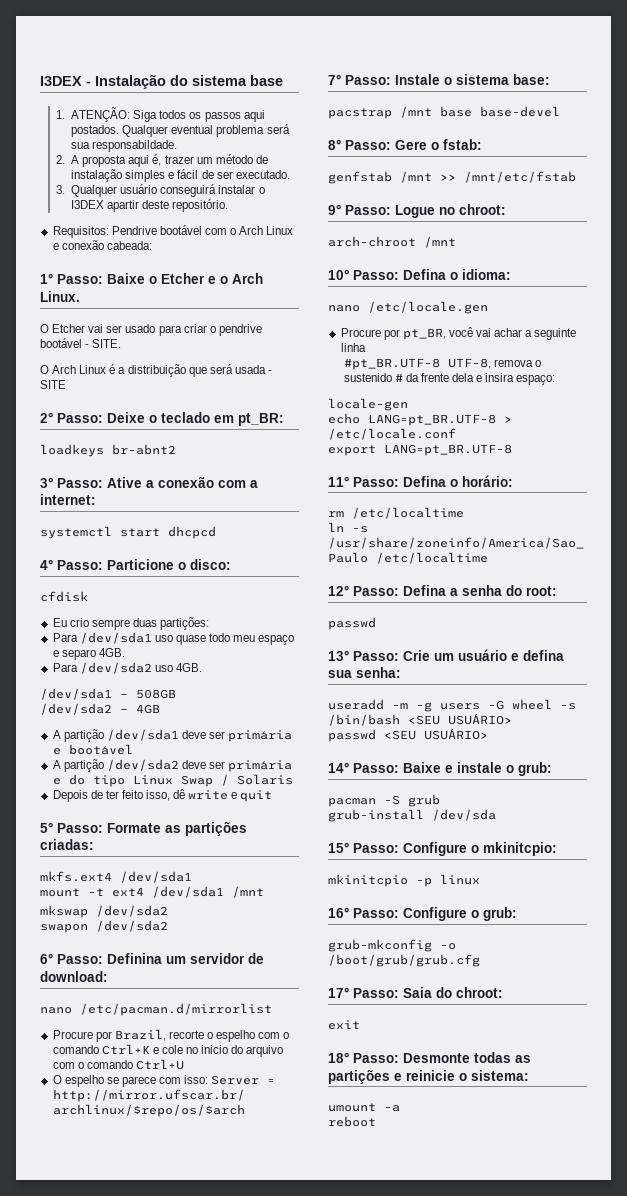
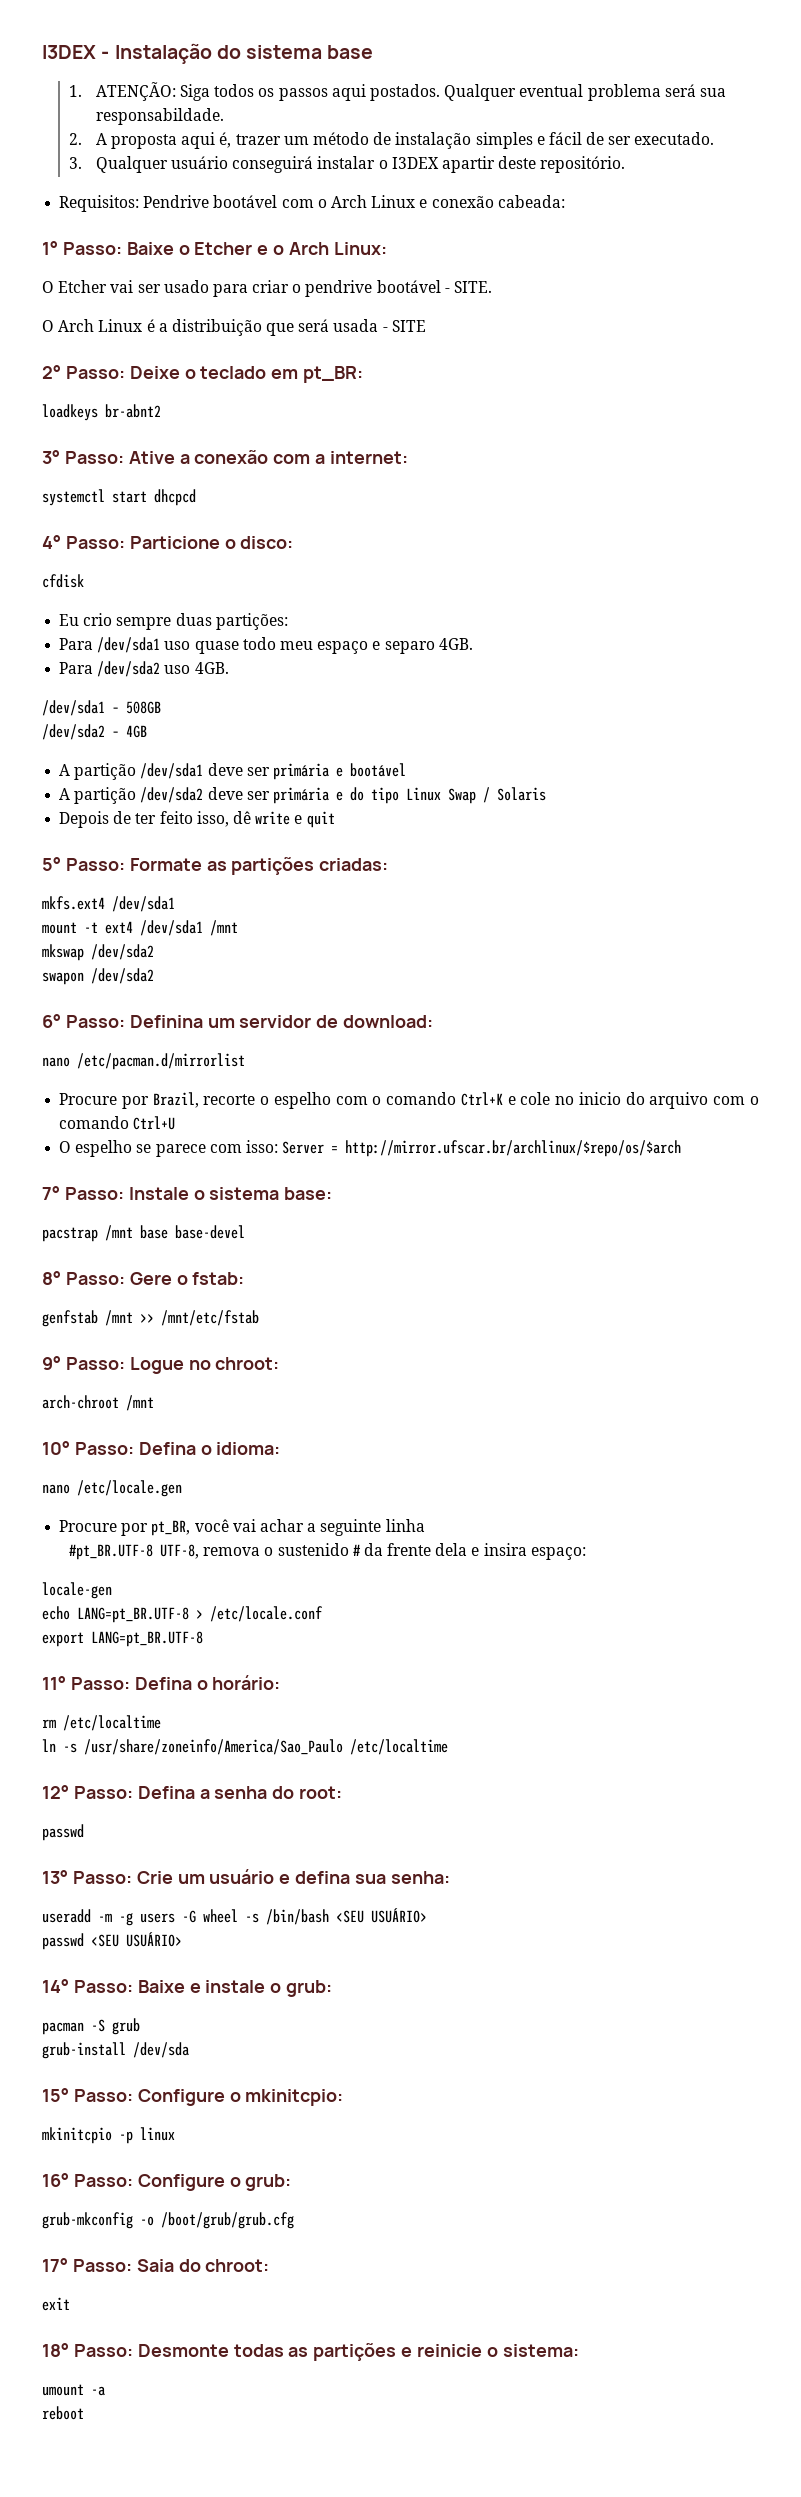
- 1° Passo: Baixe o Etcher e o Arch Linux.
+ 1° Passo: Baixe o Etcher e o Arch Linux:

